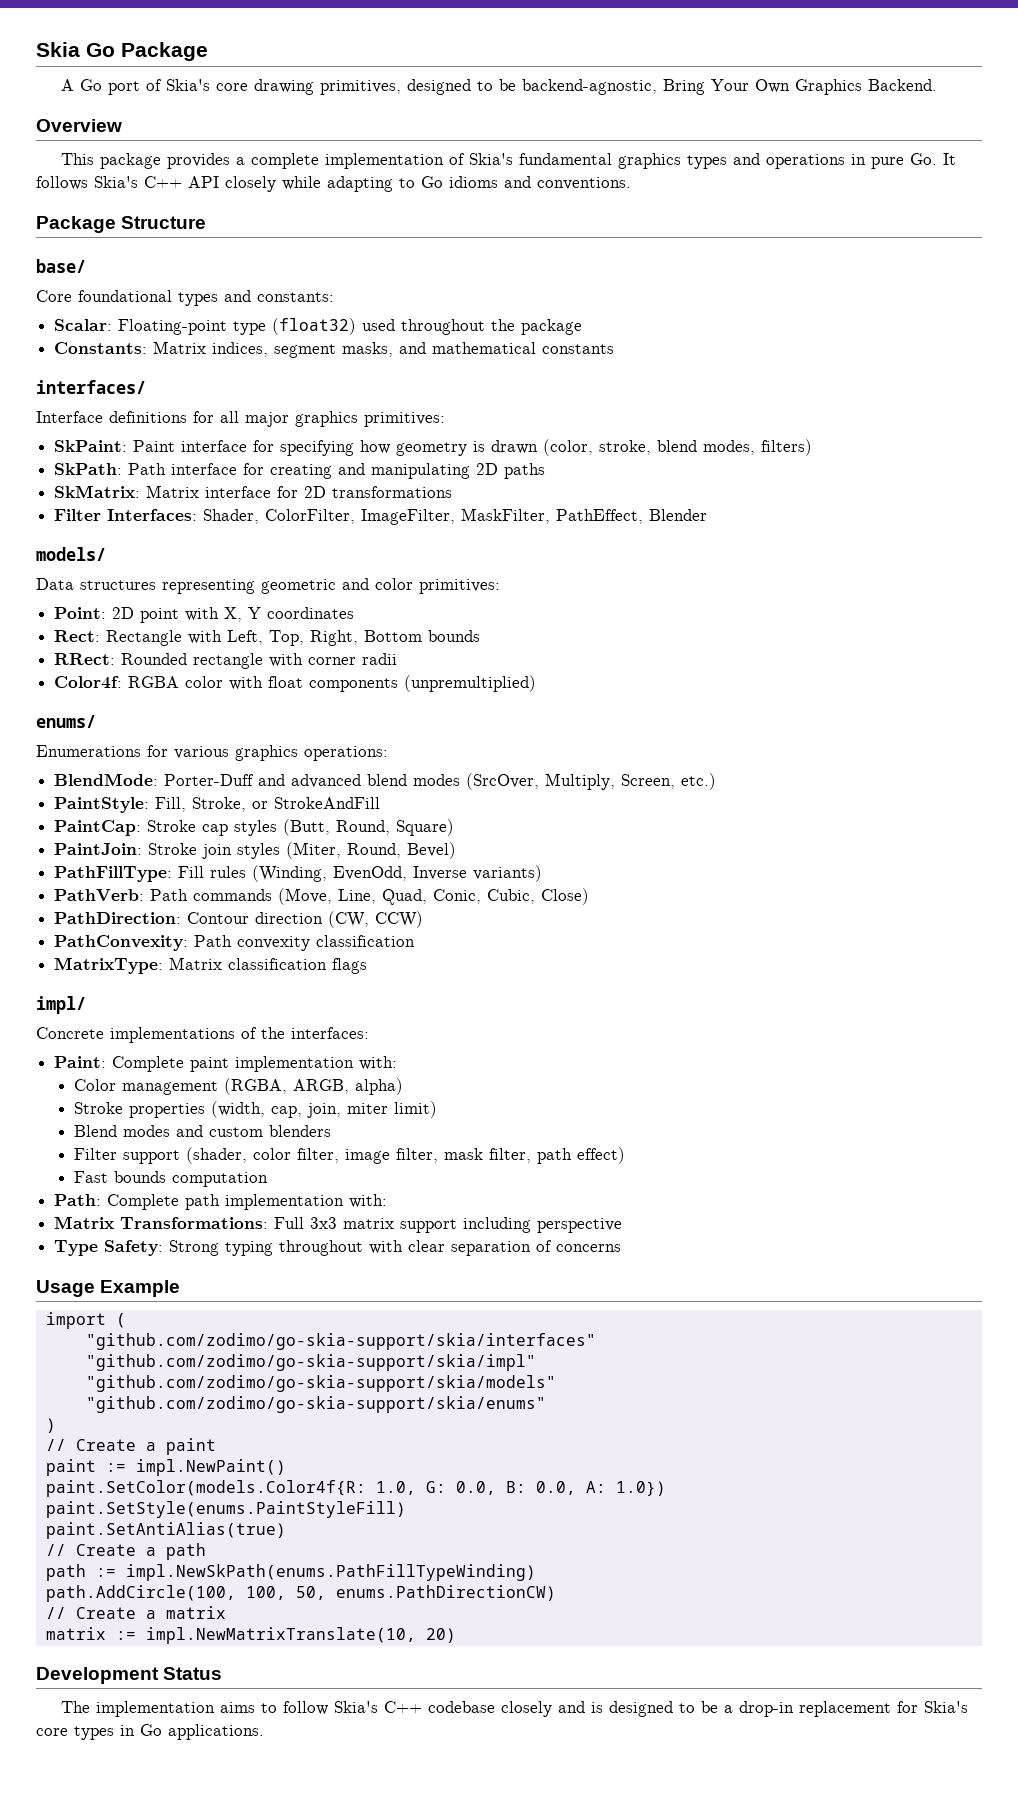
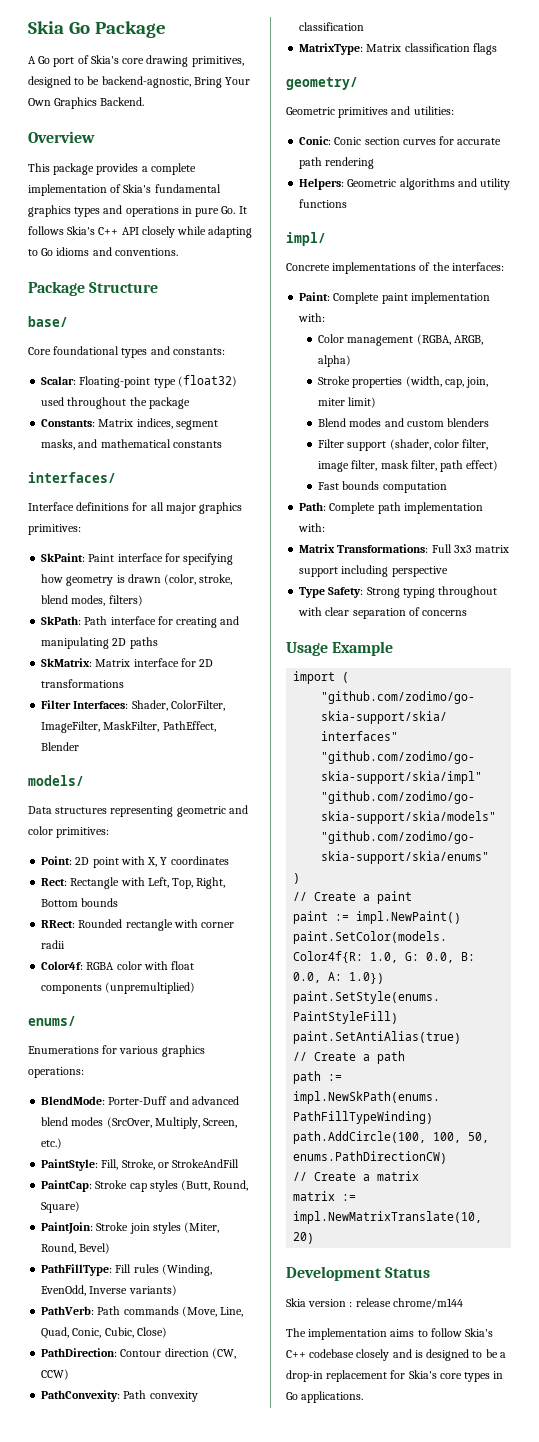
+ geometry/
+ Geometric primitives and utilities:
+ Conic: Conic section curves for accurate path rendering
+ Helpers: Geometric algorithms and utility functions
+ Skia version : release chrome/m144

